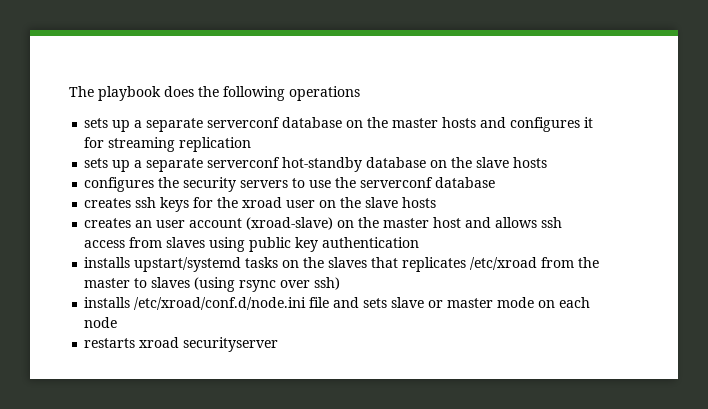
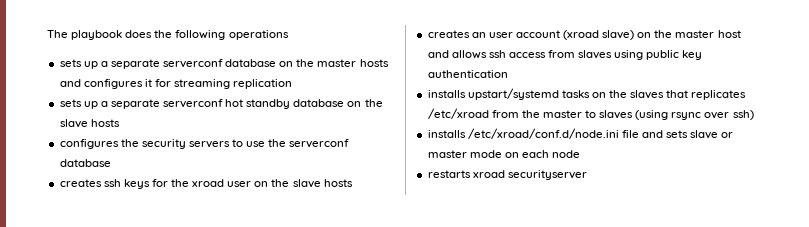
- sets up a separate serverconf hot-standby database on the slave hosts
+ sets up a separate serverconf hot standby database on the slave hosts
- creates an user account (xroad-slave) on the master host and allows ssh access from slaves using public key authentication
+ creates an user account (xroad slave) on the master host and allows ssh access from slaves using public key authentication

